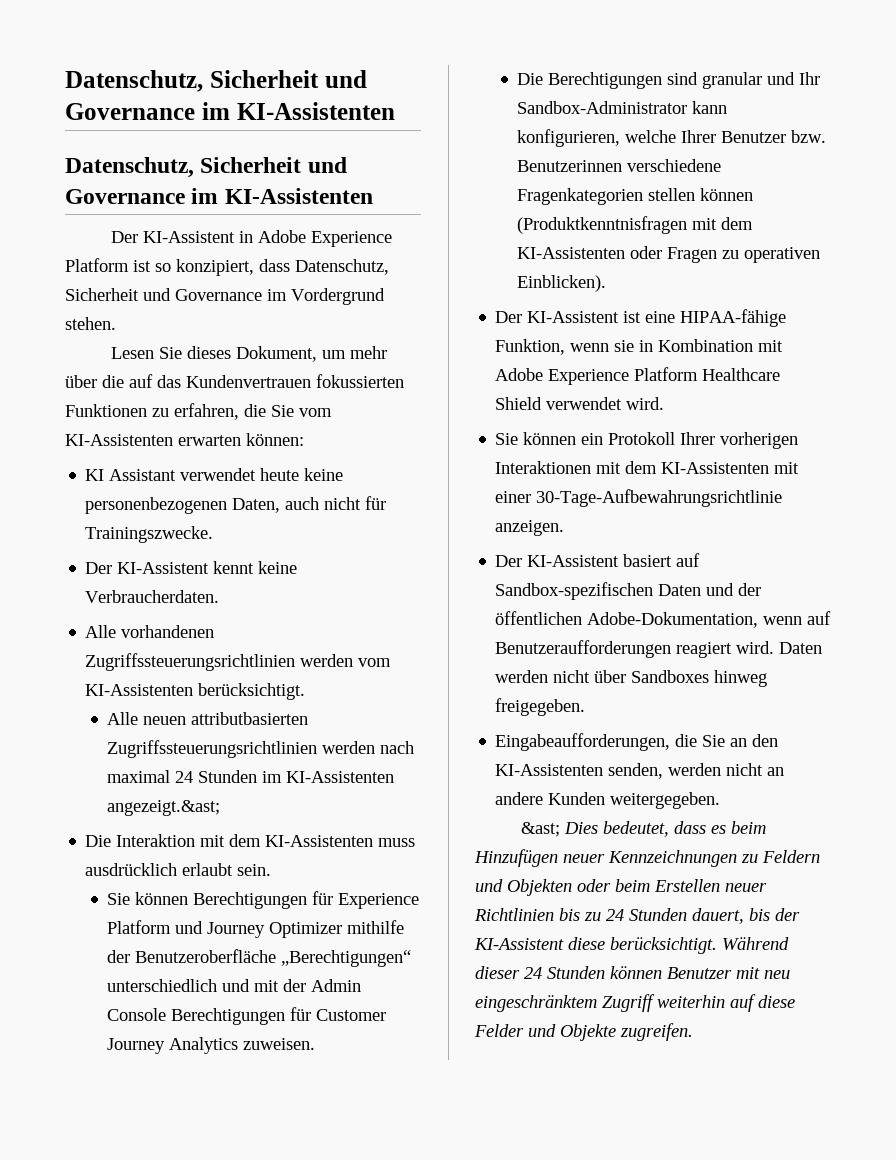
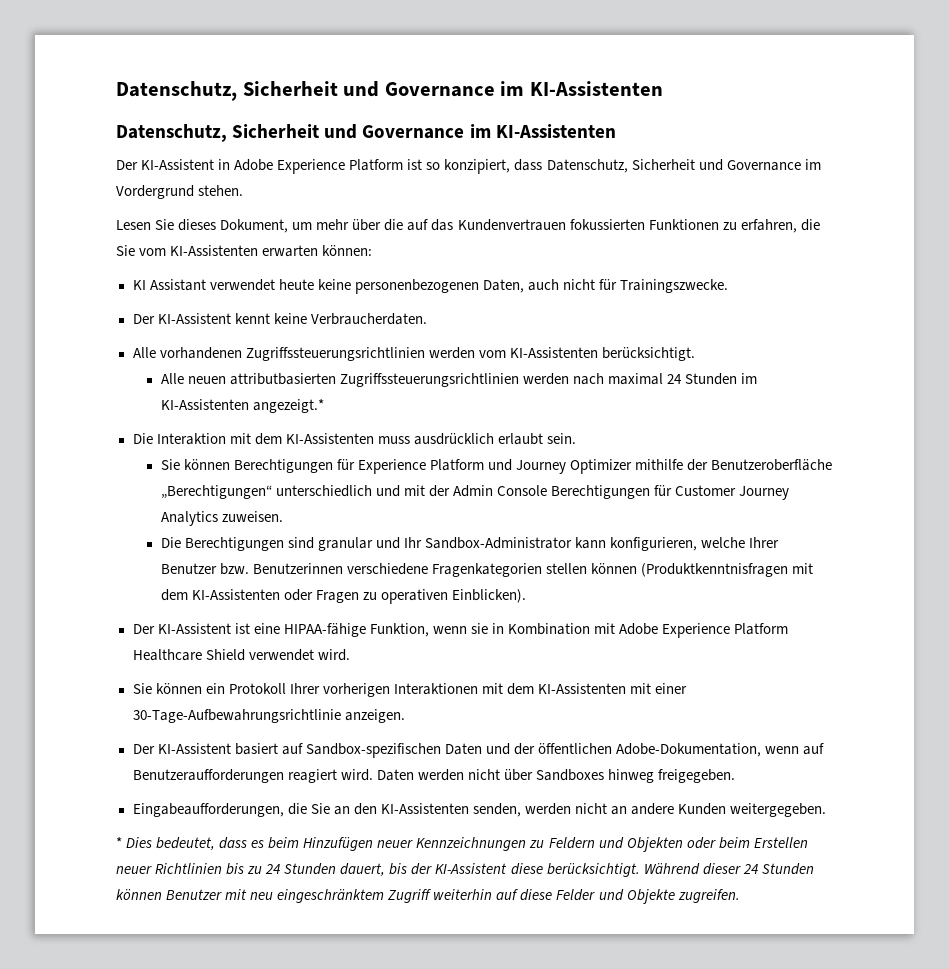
- Alle neuen attributbasierten Zugriffssteuerungsrichtlinien werden nach maximal 24 Stunden im KI-Assistenten angezeigt.&ast;
+ Alle neuen attributbasierten Zugriffssteuerungsrichtlinien werden nach maximal 24 Stunden im KI-Assistenten angezeigt.*
- &ast; Dies bedeutet, dass es beim Hinzufügen neuer Kennzeichnungen zu Feldern und Objekten oder beim Erstellen neuer Richtlinien bis zu 24 Stunden dauert, bis der KI-Assistent diese berücksichtigt.
+ * Dies bedeutet, dass es beim Hinzufügen neuer Kennzeichnungen zu Feldern und Objekten oder beim Erstellen neuer Richtlinien bis zu 24 Stunden dauert, bis der KI-Assistent diese berücksichtigt.

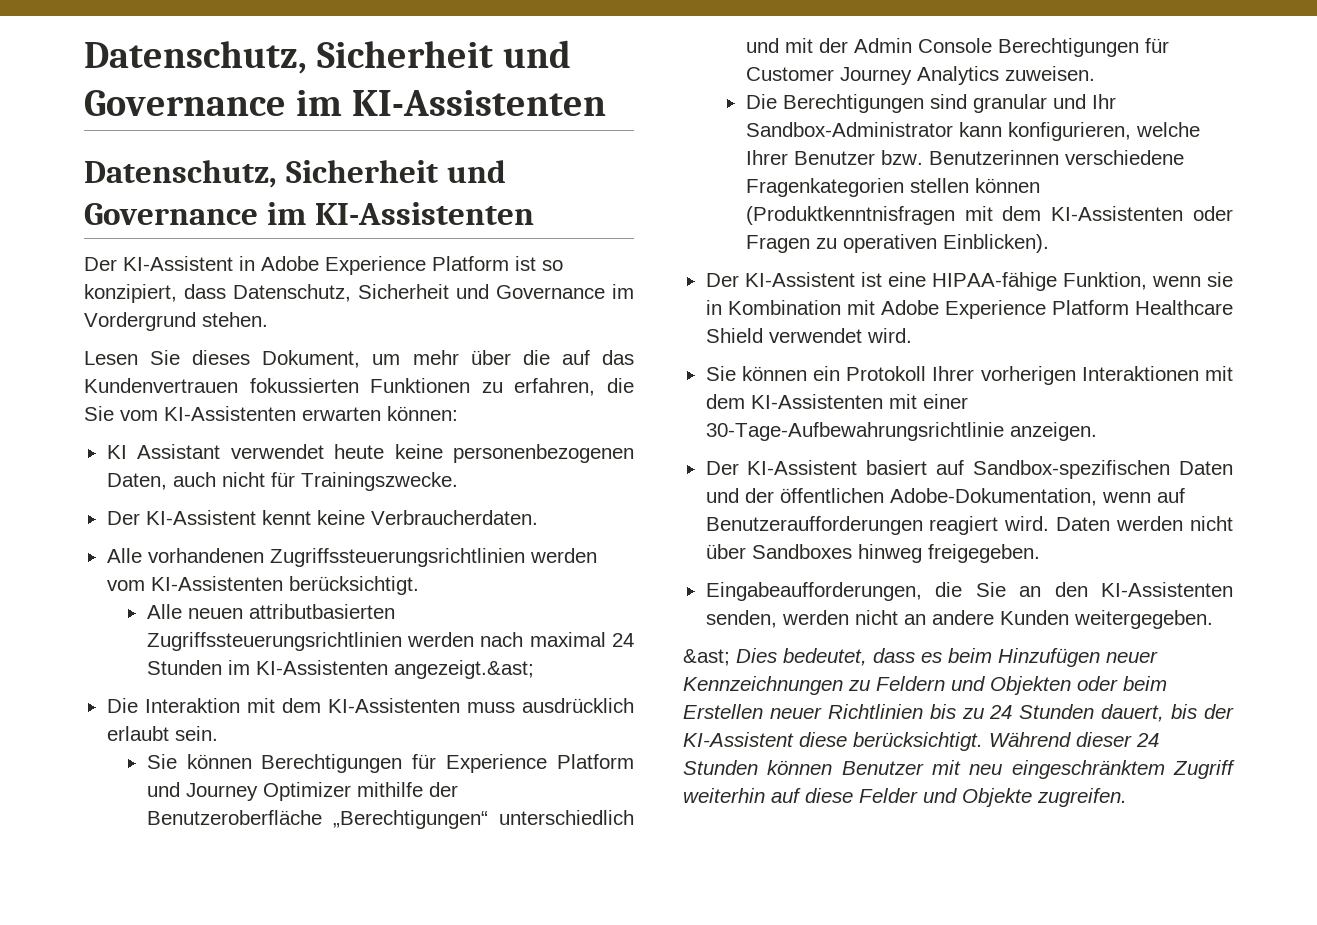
- Alle neuen attributbasierten Zugriffssteuerungsrichtlinien werden nach maximal 24 Stunden im KI-Assistenten angezeigt.*
+ Alle neuen attributbasierten Zugriffssteuerungsrichtlinien werden nach maximal 24 Stunden im KI-Assistenten angezeigt.&ast;
- * Dies bedeutet, dass es beim Hinzufügen neuer Kennzeichnungen zu Feldern und Objekten oder beim Erstellen neuer Richtlinien bis zu 24 Stunden dauert, bis der KI-Assistent diese berücksichtigt.
+ &ast; Dies bedeutet, dass es beim Hinzufügen neuer Kennzeichnungen zu Feldern und Objekten oder beim Erstellen neuer Richtlinien bis zu 24 Stunden dauert, bis der KI-Assistent diese berücksichtigt.

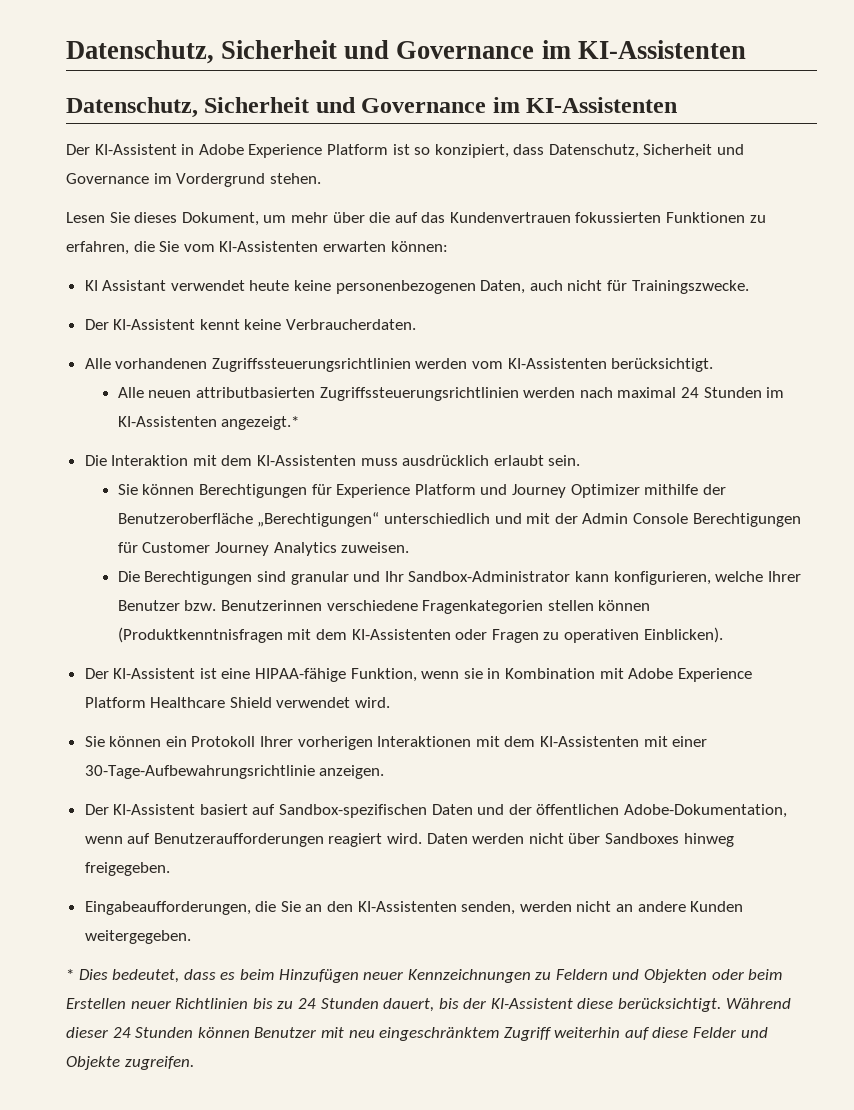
- Alle neuen attributbasierten Zugriffssteuerungsrichtlinien werden nach maximal 24 Stunden im KI-Assistenten angezeigt.&ast;
+ Alle neuen attributbasierten Zugriffssteuerungsrichtlinien werden nach maximal 24 Stunden im KI-Assistenten angezeigt.*
- &ast; Dies bedeutet, dass es beim Hinzufügen neuer Kennzeichnungen zu Feldern und Objekten oder beim Erstellen neuer Richtlinien bis zu 24 Stunden dauert, bis der KI-Assistent diese berücksichtigt.
+ * Dies bedeutet, dass es beim Hinzufügen neuer Kennzeichnungen zu Feldern und Objekten oder beim Erstellen neuer Richtlinien bis zu 24 Stunden dauert, bis der KI-Assistent diese berücksichtigt.

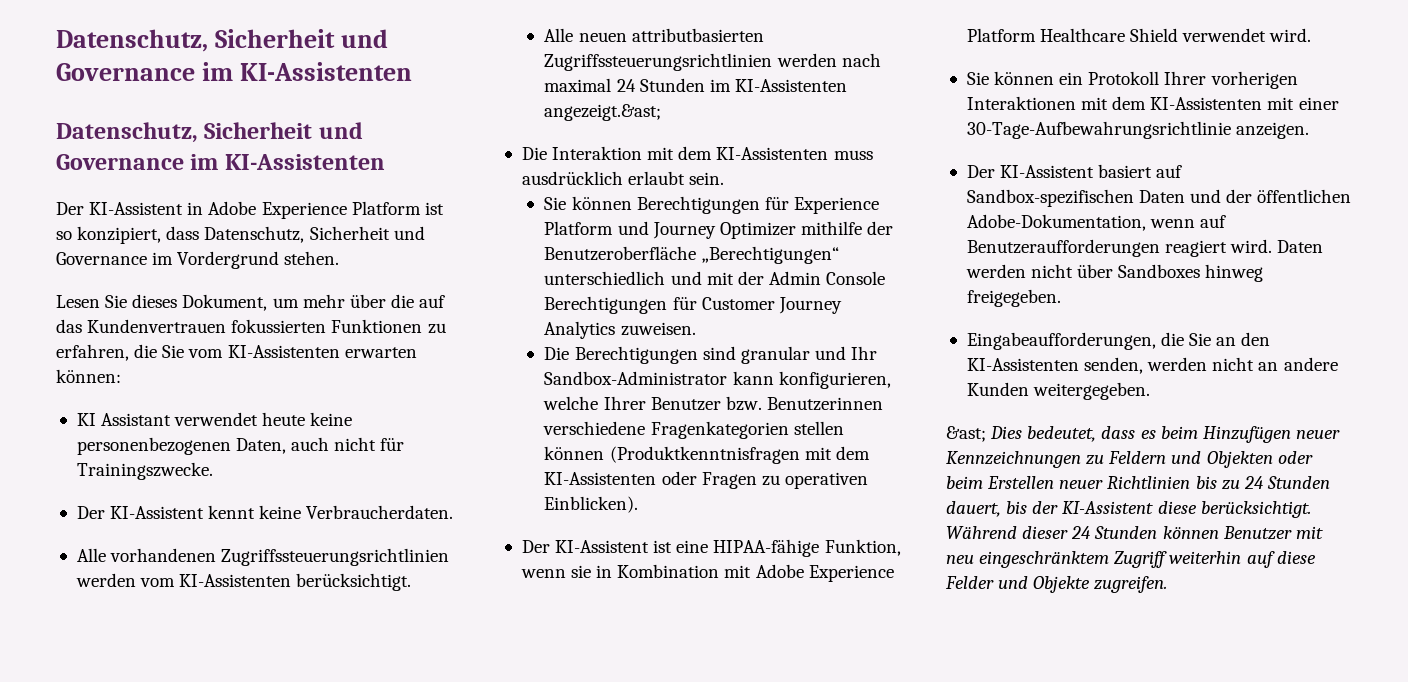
- Alle neuen attributbasierten Zugriffssteuerungsrichtlinien werden nach maximal 24 Stunden im KI-Assistenten angezeigt.*
+ Alle neuen attributbasierten Zugriffssteuerungsrichtlinien werden nach maximal 24 Stunden im KI-Assistenten angezeigt.&ast;
- * Dies bedeutet, dass es beim Hinzufügen neuer Kennzeichnungen zu Feldern und Objekten oder beim Erstellen neuer Richtlinien bis zu 24 Stunden dauert, bis der KI-Assistent diese berücksichtigt.
+ &ast; Dies bedeutet, dass es beim Hinzufügen neuer Kennzeichnungen zu Feldern und Objekten oder beim Erstellen neuer Richtlinien bis zu 24 Stunden dauert, bis der KI-Assistent diese berücksichtigt.

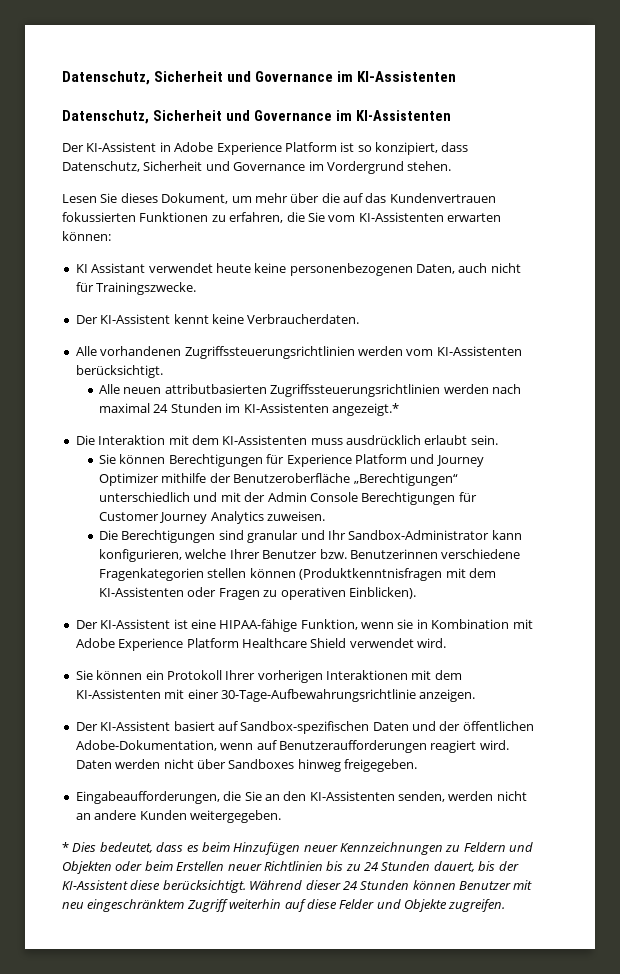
- Alle neuen attributbasierten Zugriffssteuerungsrichtlinien werden nach maximal 24 Stunden im KI-Assistenten angezeigt.&ast;
+ Alle neuen attributbasierten Zugriffssteuerungsrichtlinien werden nach maximal 24 Stunden im KI-Assistenten angezeigt.*
- &ast; Dies bedeutet, dass es beim Hinzufügen neuer Kennzeichnungen zu Feldern und Objekten oder beim Erstellen neuer Richtlinien bis zu 24 Stunden dauert, bis der KI-Assistent diese berücksichtigt.
+ * Dies bedeutet, dass es beim Hinzufügen neuer Kennzeichnungen zu Feldern und Objekten oder beim Erstellen neuer Richtlinien bis zu 24 Stunden dauert, bis der KI-Assistent diese berücksichtigt.

